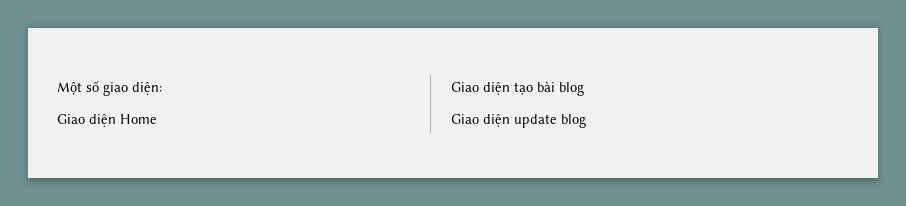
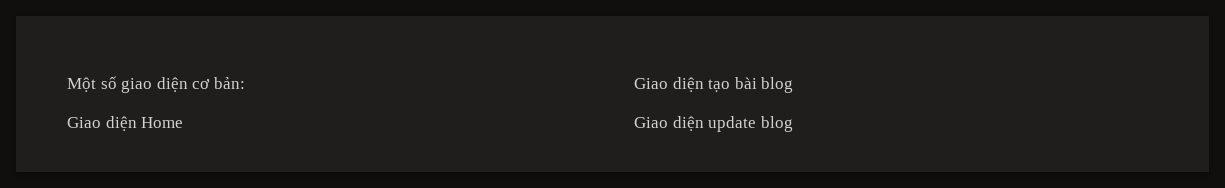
- Một số giao diện:
+ Một số giao diện cơ bản:

